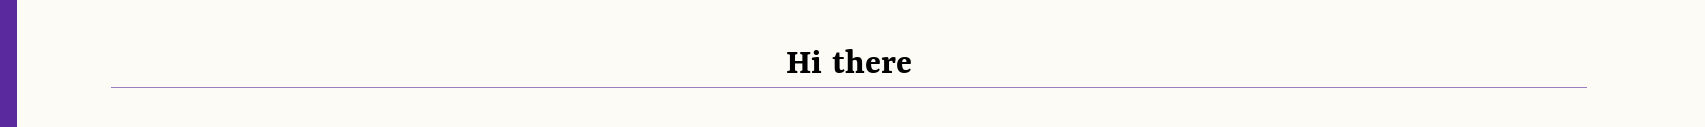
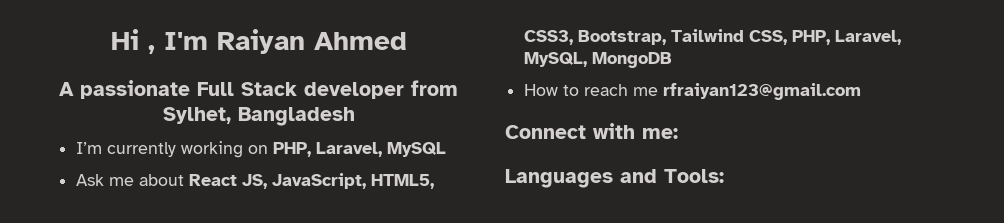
- Hi there
+ Hi , I'm Raiyan Ahmed
+ A passionate Full Stack developer from Sylhet, Bangladesh
+ I’m currently working on PHP, Laravel, MySQL
+ Ask me about React JS, JavaScript, HTML5, CSS3, Bootstrap, Tailwind CSS, PHP, Laravel, MySQL, MongoDB
+ How to reach me rfraiyan123@gmail.com
+ Connect with me:
+ Languages and Tools:

